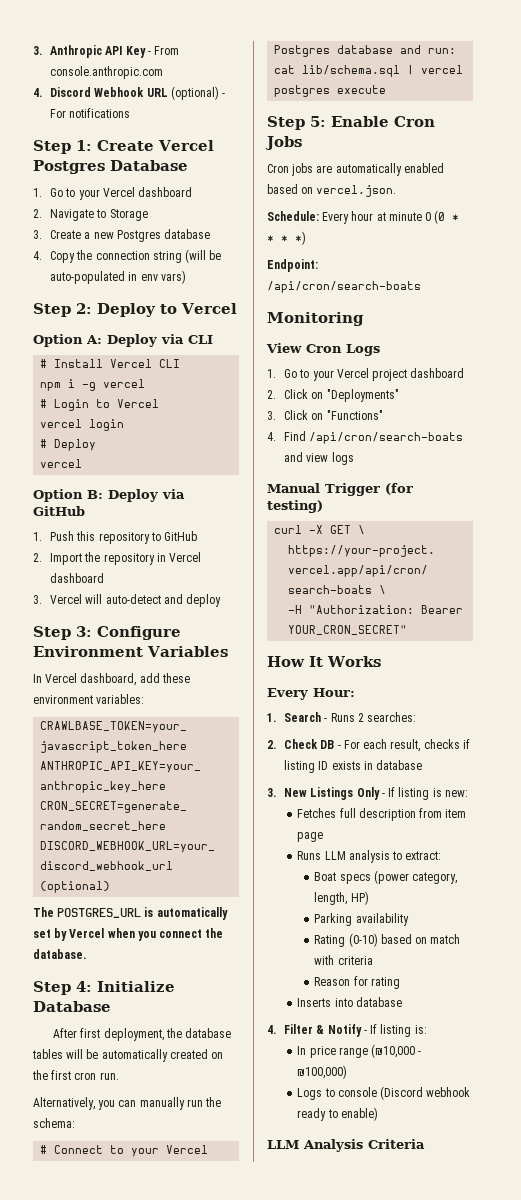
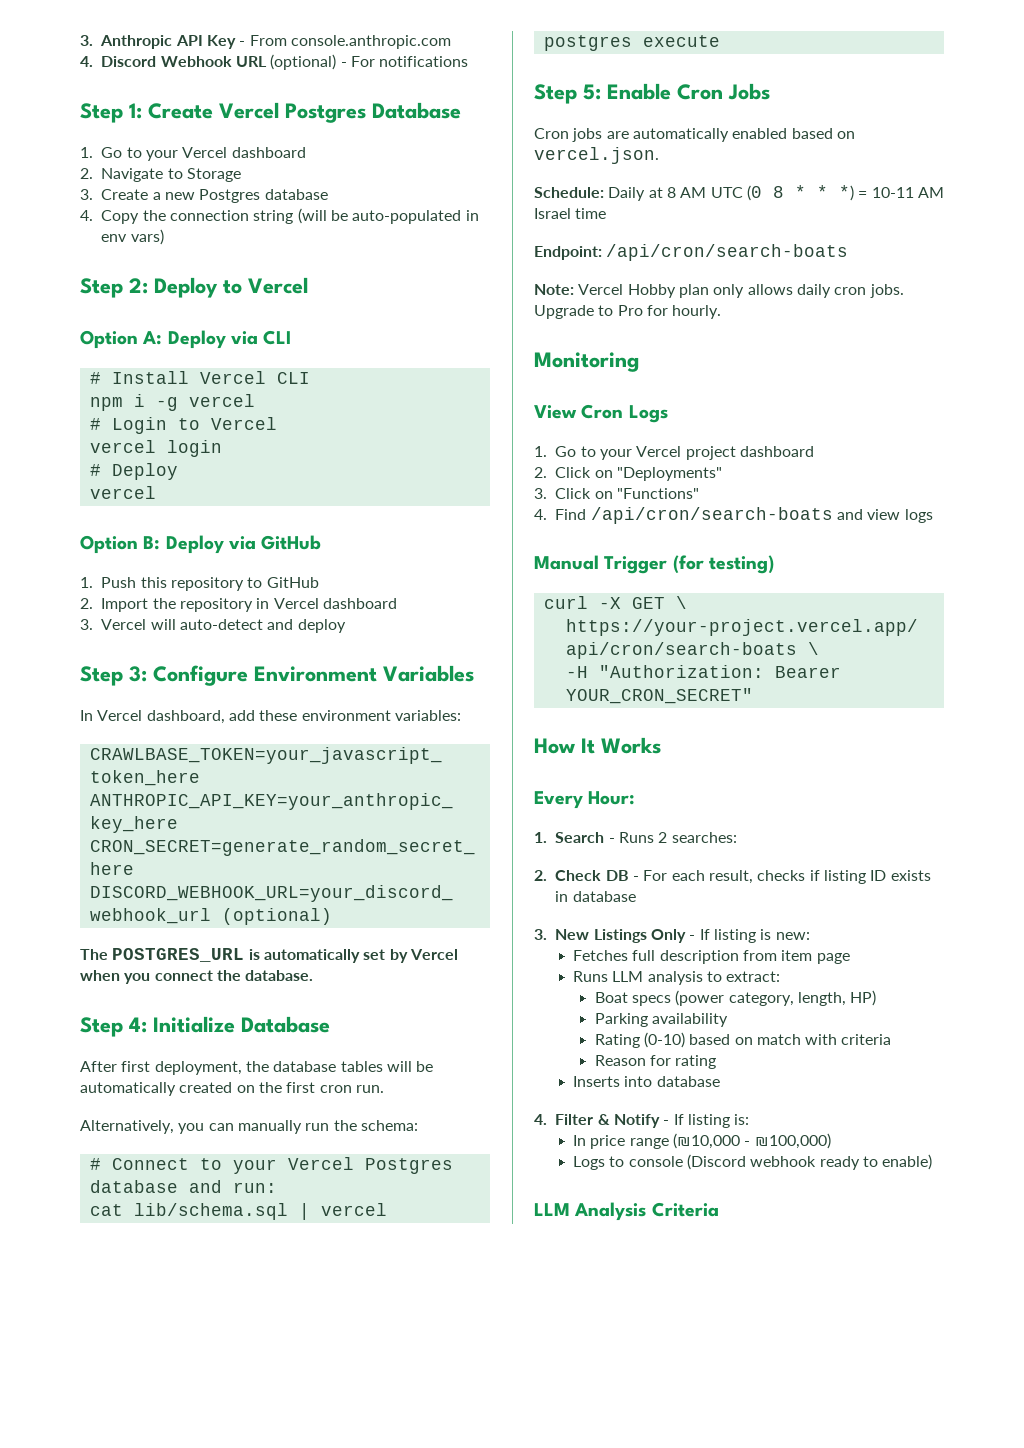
- Schedule: Every hour at minute 0 (0 * * * *)
+ Schedule: Daily at 8 AM UTC (0 8 * * *) = 10-11 AM Israel time
  Endpoint: /api/cron/search-boats
+ Note: Vercel Hobby plan only allows daily cron jobs. Upgrade to Pro for hourly.

